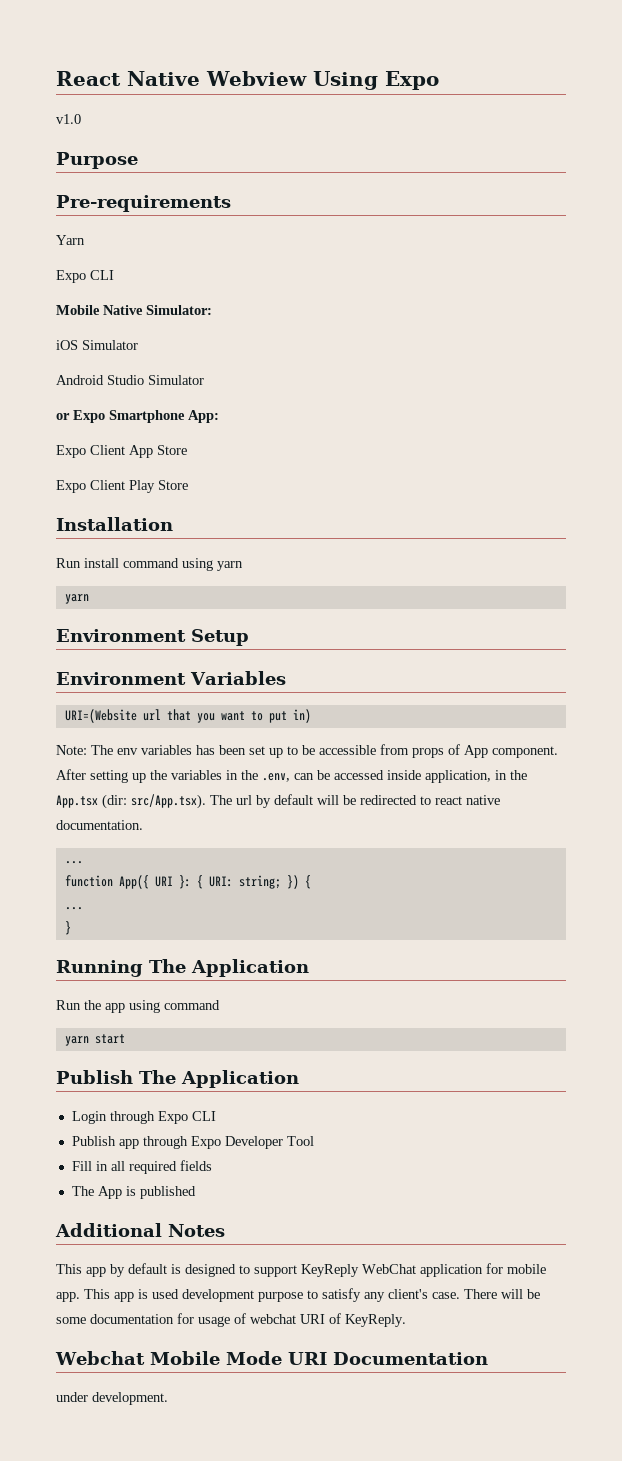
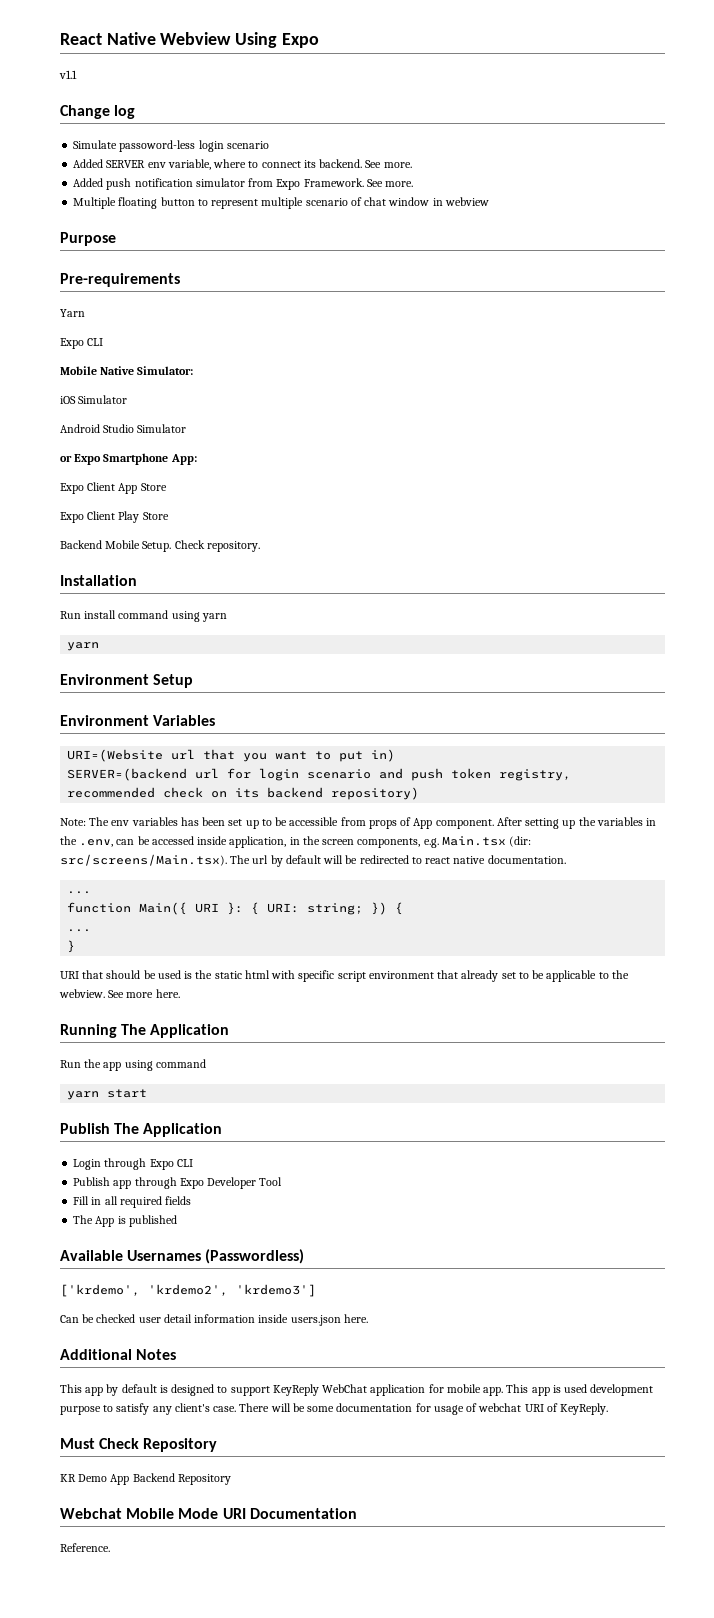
- v1.0
+ v1.1
+ Change log
+ Simulate passoword-less login scenario
+ Added SERVER env variable, where to connect its backend. See more.
+ Added push notification simulator from Expo Framework. See more.
+ Multiple floating button to represent multiple scenario of chat window in webview
+ Backend Mobile Setup. Check repository.
+ SERVER=(backend url for login scenario and push token registry, recommended check on its backend repository)
- After setting up the variables in the .env, can be accessed inside application, in the App.tsx (dir: src/App.tsx). The url by default will be redirected to react native documentation.
+ After setting up the variables in the .env, can be accessed inside application, in the screen components, e.g. Main.tsx (dir: src/screens/Main.tsx). The url by default will be redirected to react native documentation.
- function App({ URI }: { URI: string; }) {
+ function Main({ URI }: { URI: string; }) {
+ URI that should be used is the static html with specific script environment that already set to be applicable to the webview. See more here.
+ Available Usernames (Passwordless)
+ ['krdemo', 'krdemo2', 'krdemo3']
+ Can be checked user detail information inside users.json here.
+ Must Check Repository
+ KR Demo App Backend Repository
- under development.
+ Reference.

